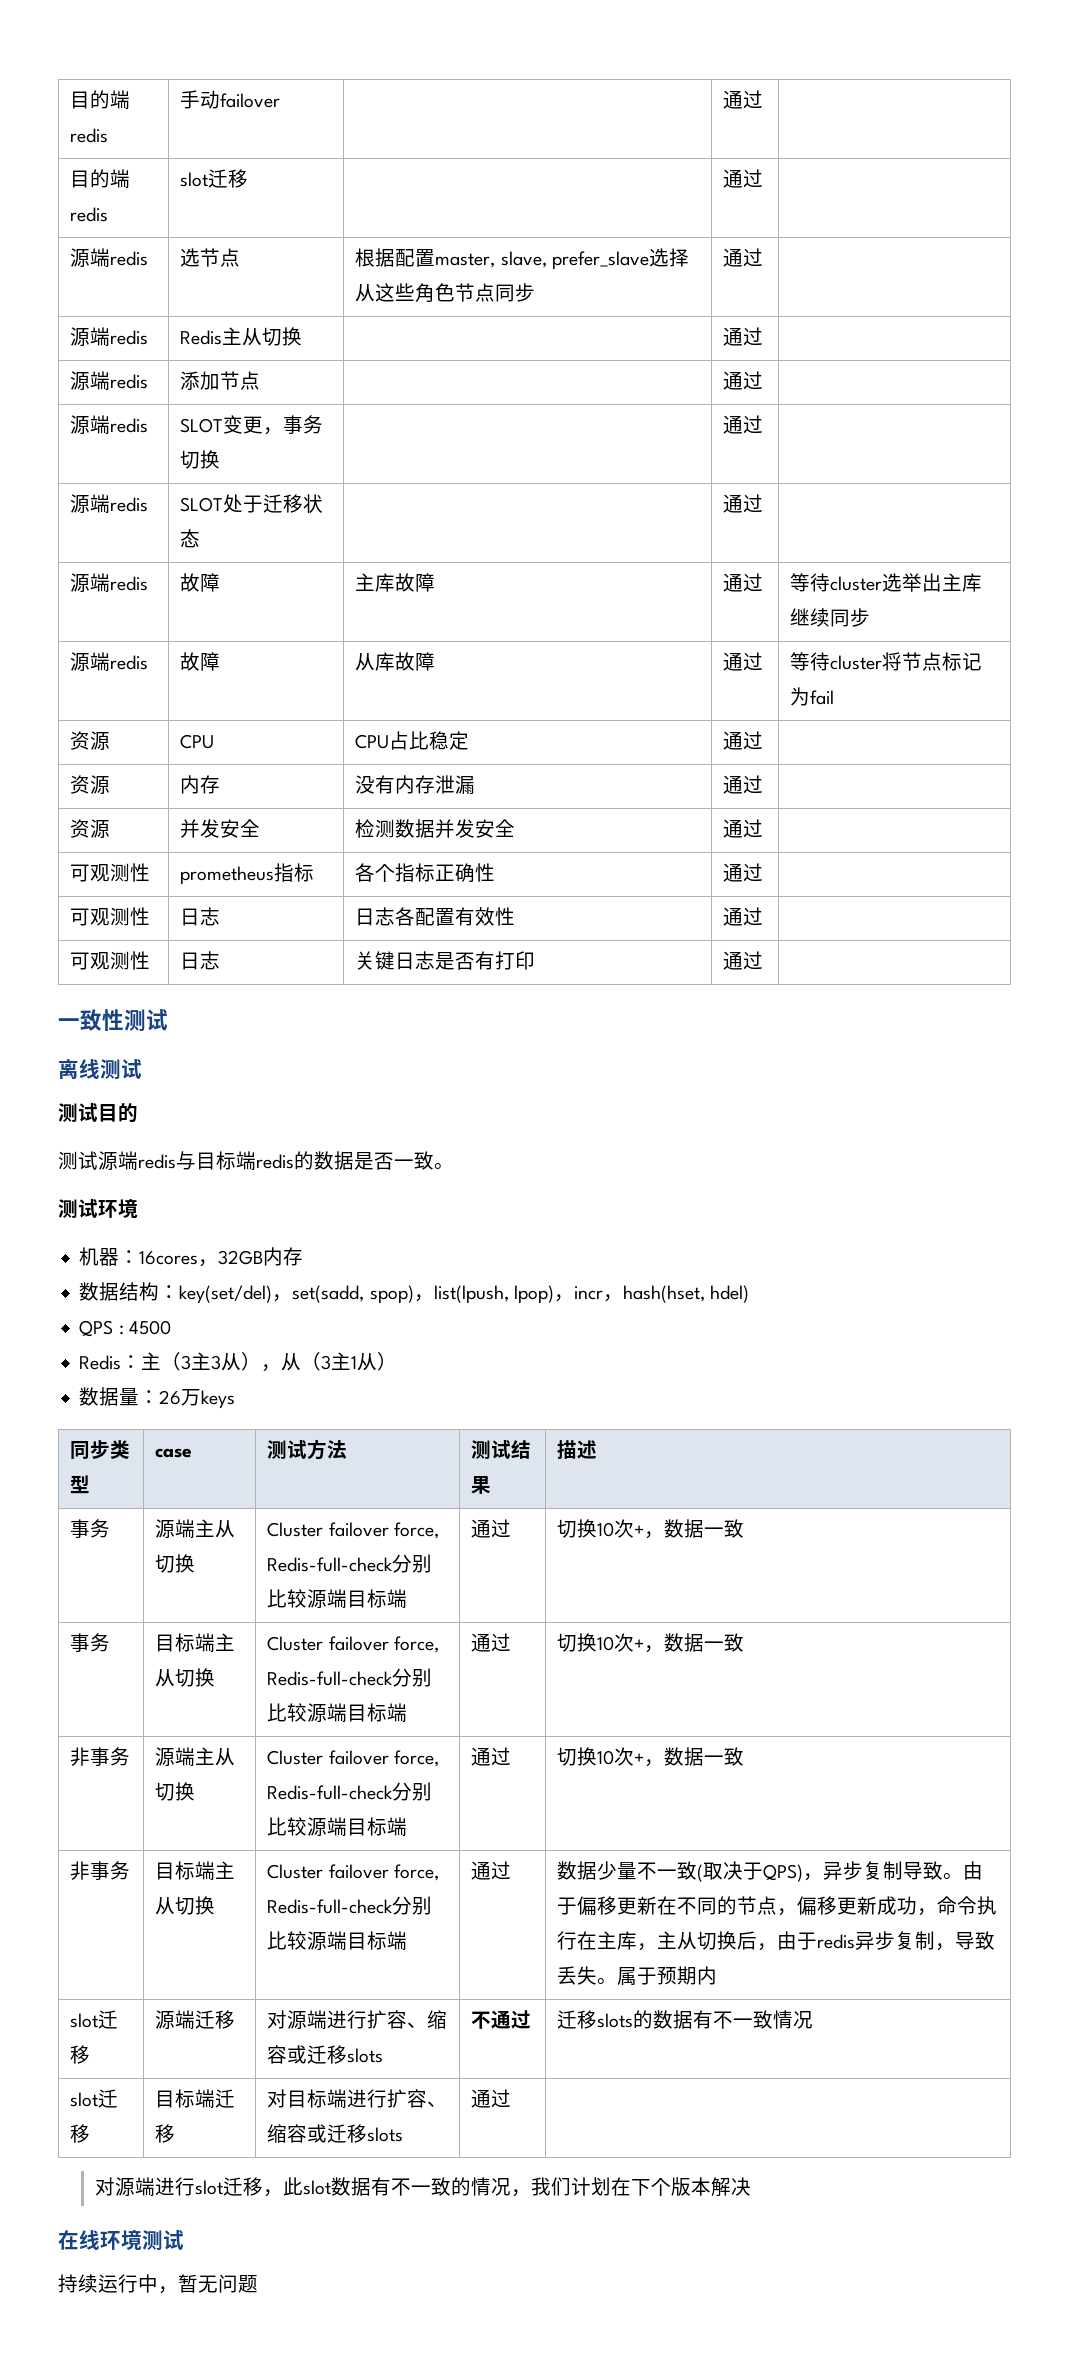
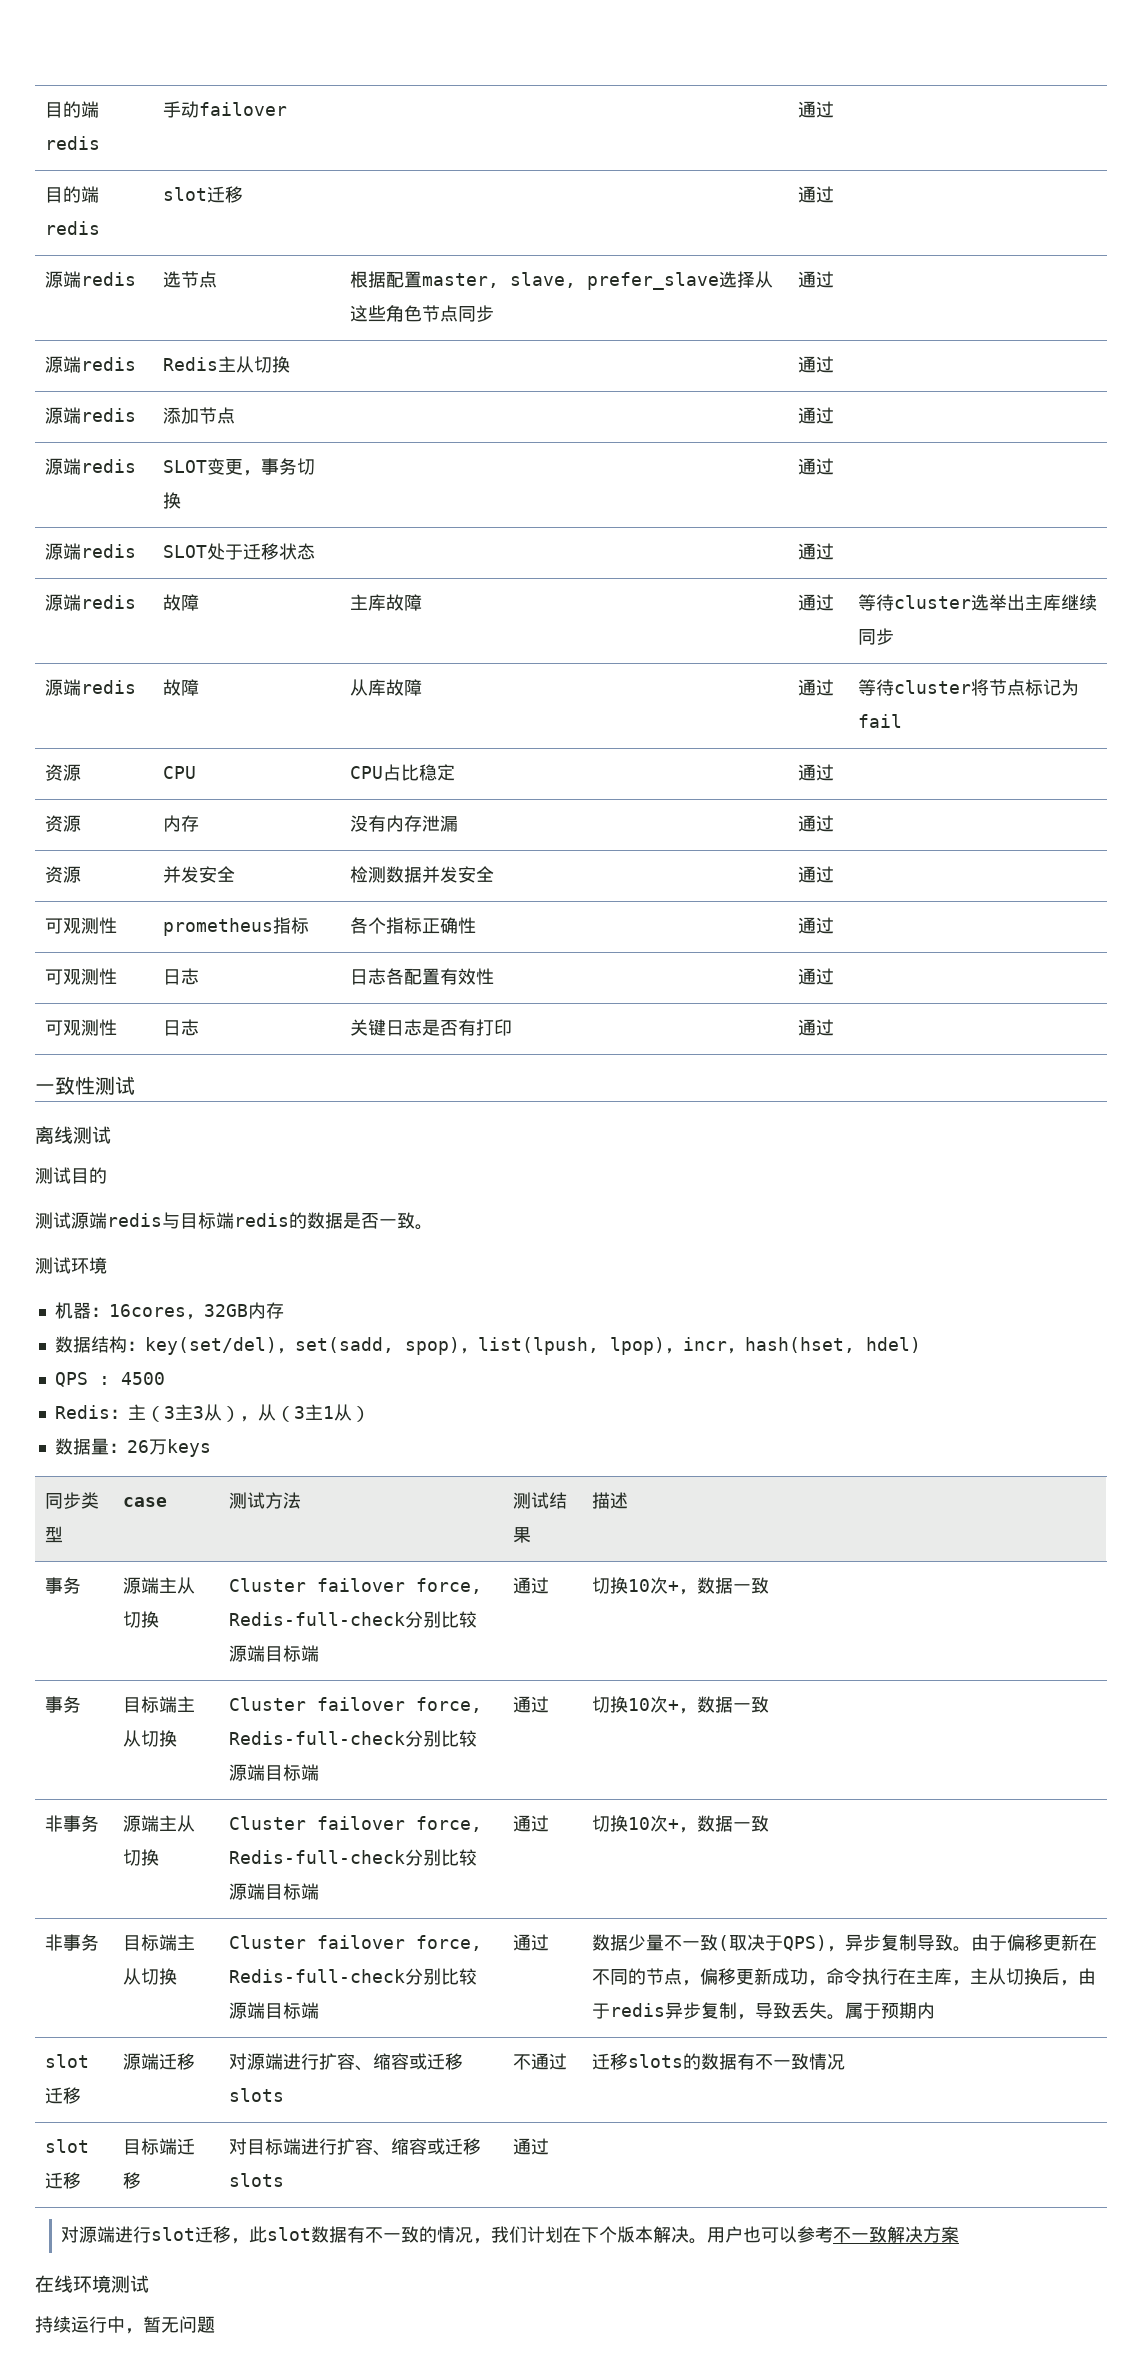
- 对源端进行slot迁移，此slot数据有不一致的情况，我们计划在下个版本解决
+ 对源端进行slot迁移，此slot数据有不一致的情况，我们计划在下个版本解决。用户也可以参考不一致解决方案

